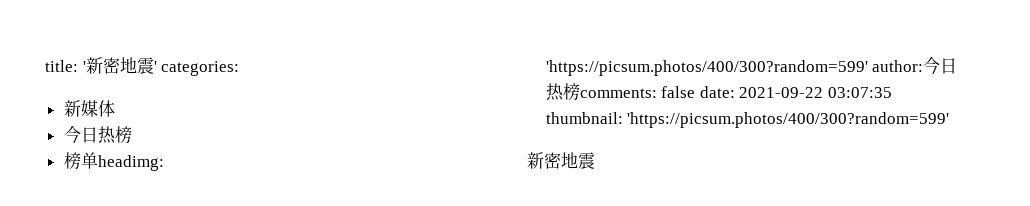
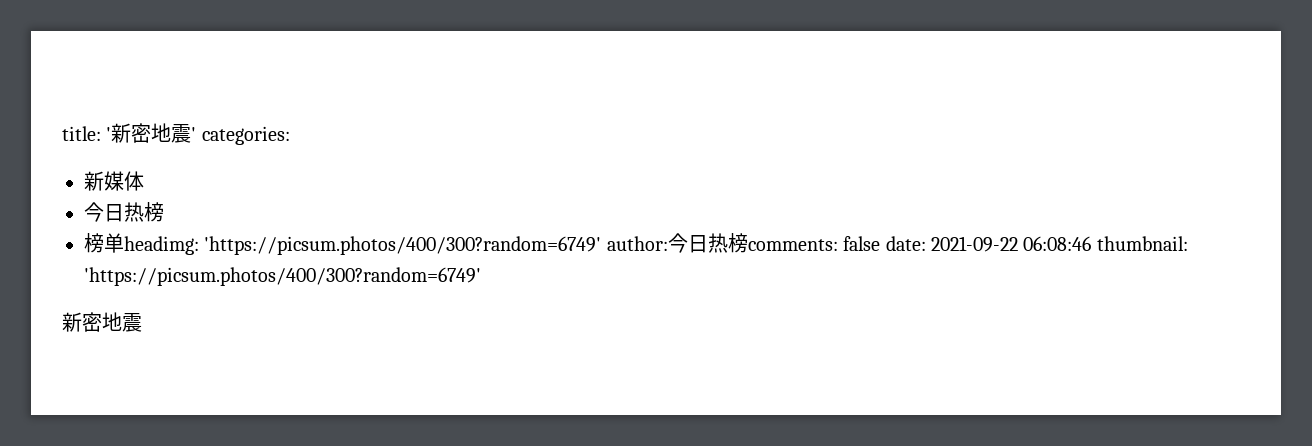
- 榜单headimg: 'https://picsum.photos/400/300?random=599' author:今日热榜comments: false date: 2021-09-22 03:07:35 thumbnail: 'https://picsum.photos/400/300?random=599'
+ 榜单headimg: 'https://picsum.photos/400/300?random=6749' author:今日热榜comments: false date: 2021-09-22 06:08:46 thumbnail: 'https://picsum.photos/400/300?random=6749'

